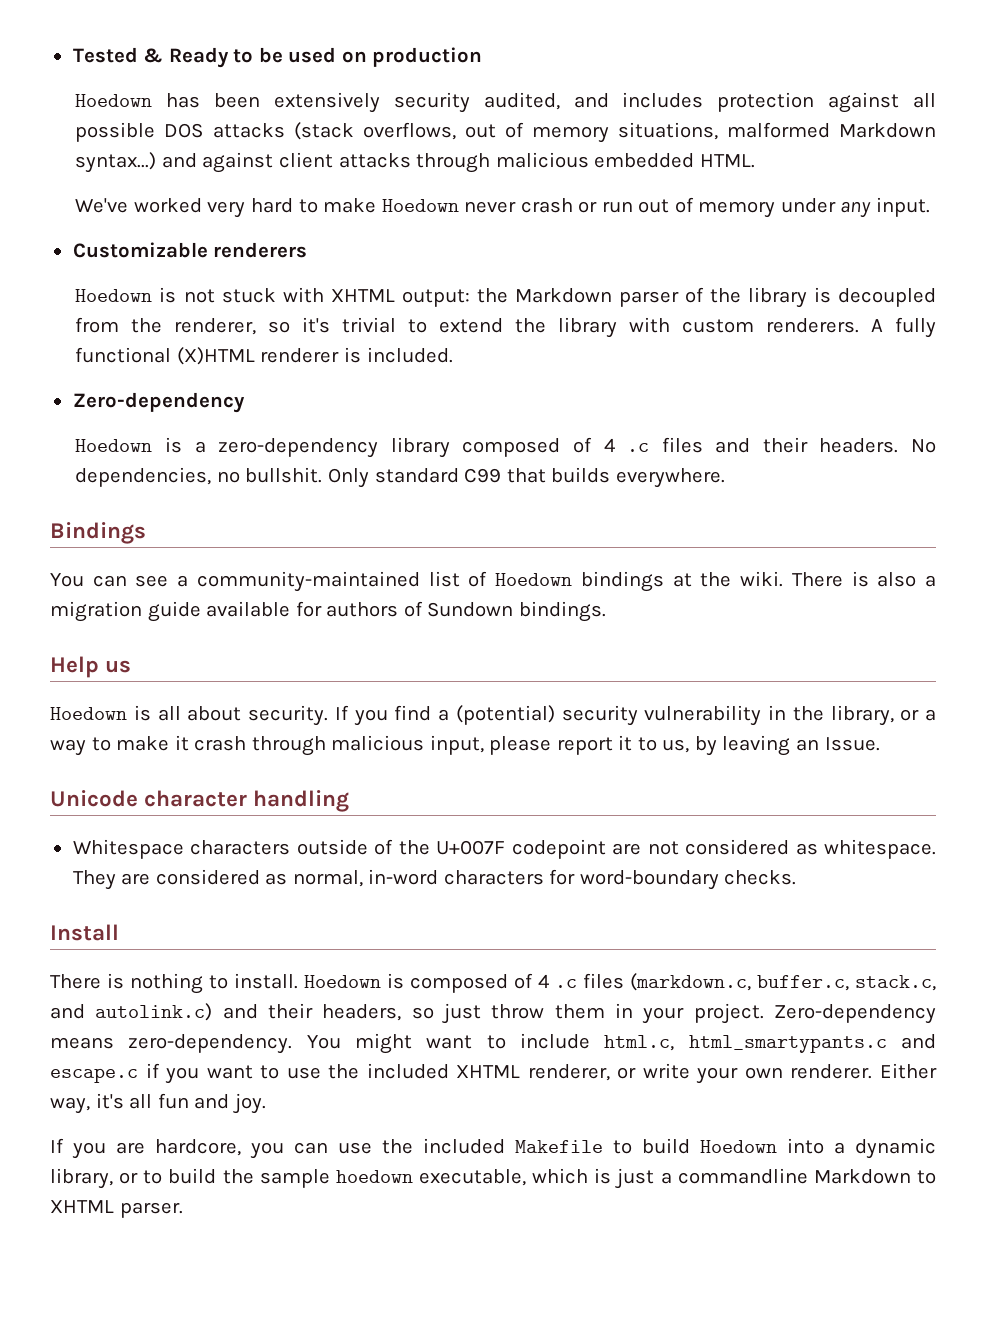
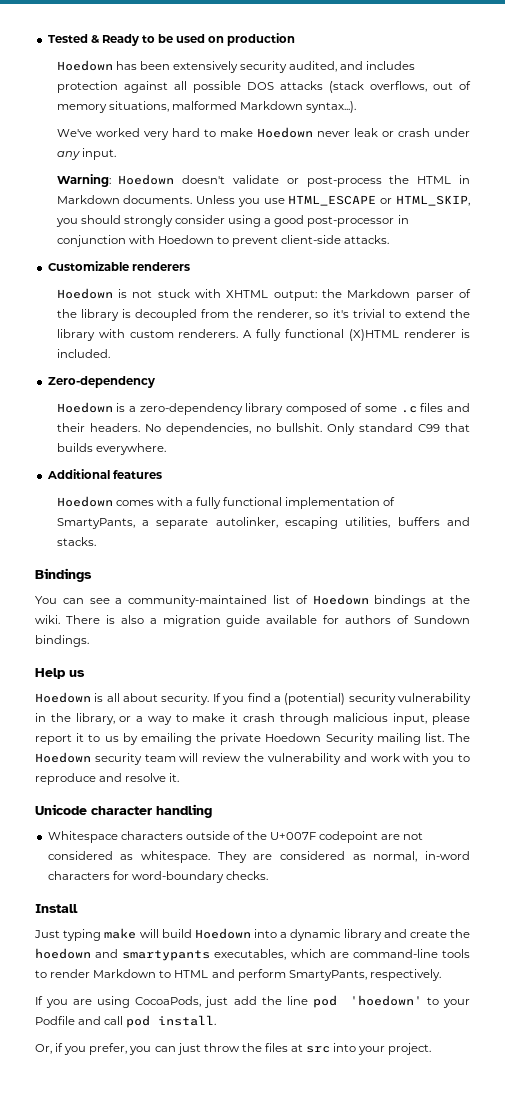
- Hoedown has been extensively security audited, and includes protection against all possible DOS attacks (stack overflows, out of memory situations, malformed Markdown syntax...) and against client attacks through malicious embedded HTML.
+ Hoedown has been extensively security audited, and includes protection against all possible DOS attacks (stack overflows, out of memory situations, malformed Markdown syntax...).
- We've worked very hard to make Hoedown never crash or run out of memory under any input.
+ We've worked very hard to make Hoedown never leak or crash under any input.
+ Warning: Hoedown doesn't validate or post-process the HTML in Markdown documents. Unless you use HTML_ESCAPE or HTML_SKIP, you should strongly consider using a good post-processor in conjunction with Hoedown to prevent client-side attacks.
- Hoedown is a zero-dependency library composed of 4 .c files and their headers.
+ Hoedown is a zero-dependency library composed of some .c files and their headers.
+ Additional features
+ Hoedown comes with a fully functional implementation of SmartyPants, a separate autolinker, escaping utilities, buffers and stacks.
- If you find a (potential) security vulnerability in the library, or a way to make it crash through malicious input, please report it to us, by leaving an Issue.
+ If you find a (potential) security vulnerability in the library, or a way to make it crash through malicious input, please report it to us by emailing the private Hoedown Security mailing list. The Hoedown security team will review the vulnerability and work with you to reproduce and resolve it.
- There is nothing to install. Hoedown is composed of 4 .c files (markdown.c, buffer.c, stack.c, and autolink.c) and their headers, so just throw them in your project. Zero-dependency means zero-dependency. You might want to include html.c, html_smartypants.c and escape.c if you want to use the included XHTML renderer, or write your own renderer. Either way, it's all fun and joy.
- If you are hardcore, you can use the included Makefile to build Hoedown into a dynamic library, or to build the sample hoedown executable, which is just a commandline Markdown to XHTML parser.
+ Just typing make will build Hoedown into a dynamic library and create the hoedown and smartypants executables, which are command-line tools to render Markdown to HTML and perform SmartyPants, respectively.
+ If you are using CocoaPods, just add the line pod 'hoedown' to your Podfile and call pod install.
+ Or, if you prefer, you can just throw the files at src into your project.

